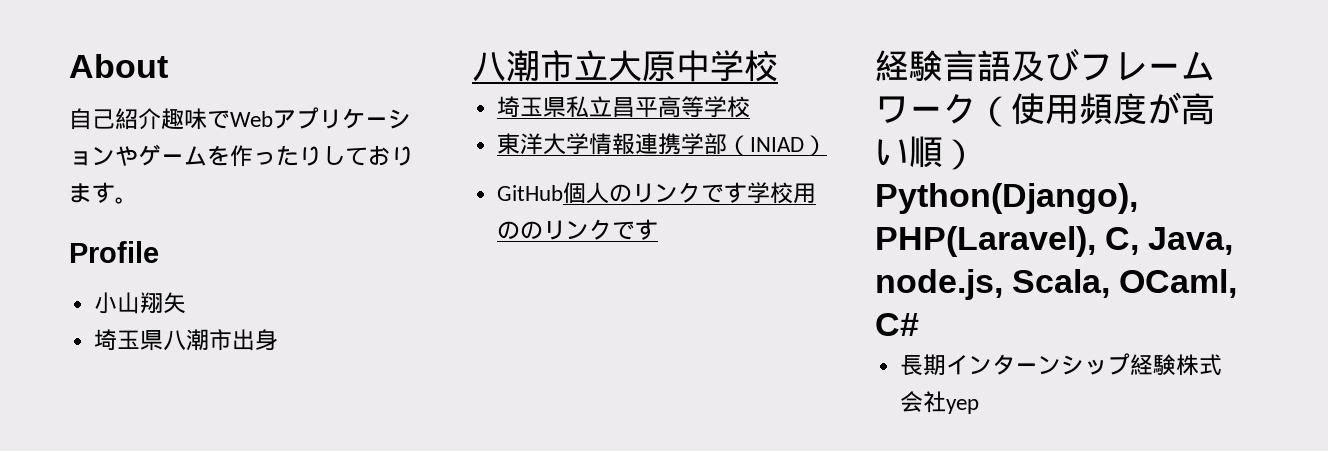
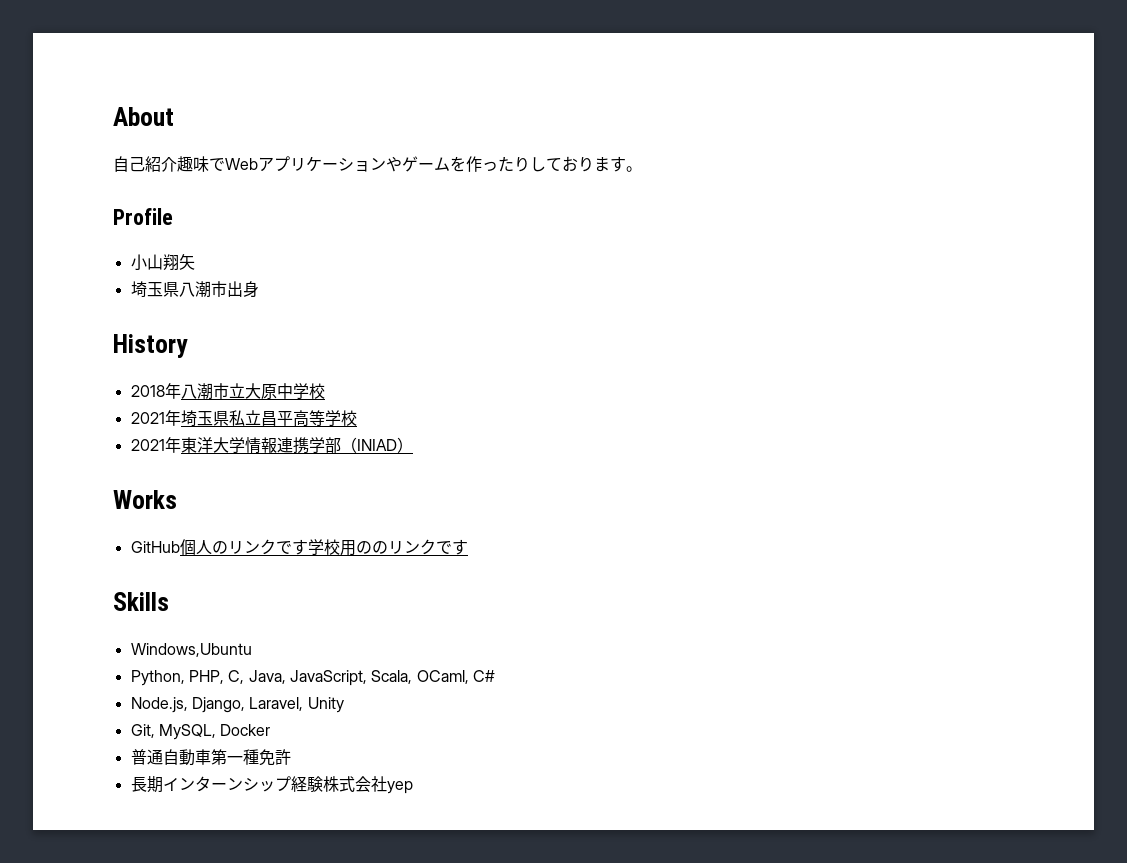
- 八潮市立大原中学校
+ History
+ 2018年八潮市立大原中学校
- 埼玉県私立昌平高等学校
+ 2021年埼玉県私立昌平高等学校
- 東洋大学情報連携学部（INIAD）
+ 2021年東洋大学情報連携学部（INIAD）
+ Works
- 経験言語及びフレームワーク（使用頻度が高い順）Python(Django), PHP(Laravel), C, Java, node.js, Scala, OCaml, C#
+ Skills
+ Windows,Ubuntu
+ Python, PHP, C, Java, JavaScript, Scala, OCaml, C#
+ Node.js, Django, Laravel, Unity
+ Git, MySQL, Docker
+ 普通自動車第一種免許

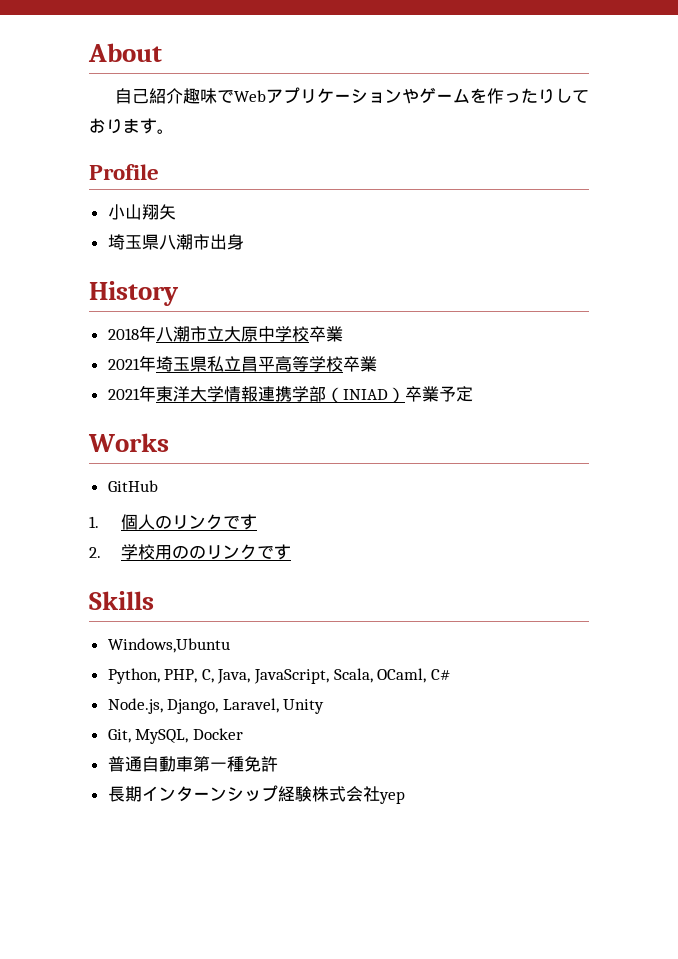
- 2018年八潮市立大原中学校
+ 2018年八潮市立大原中学校卒業
- 2021年埼玉県私立昌平高等学校
+ 2021年埼玉県私立昌平高等学校卒業
- 2021年東洋大学情報連携学部（INIAD）
+ 2021年東洋大学情報連携学部（INIAD）卒業予定
- GitHub個人のリンクです学校用ののリンクです
+ GitHub
+ 1.個人のリンクです
+ 2.学校用ののリンクです

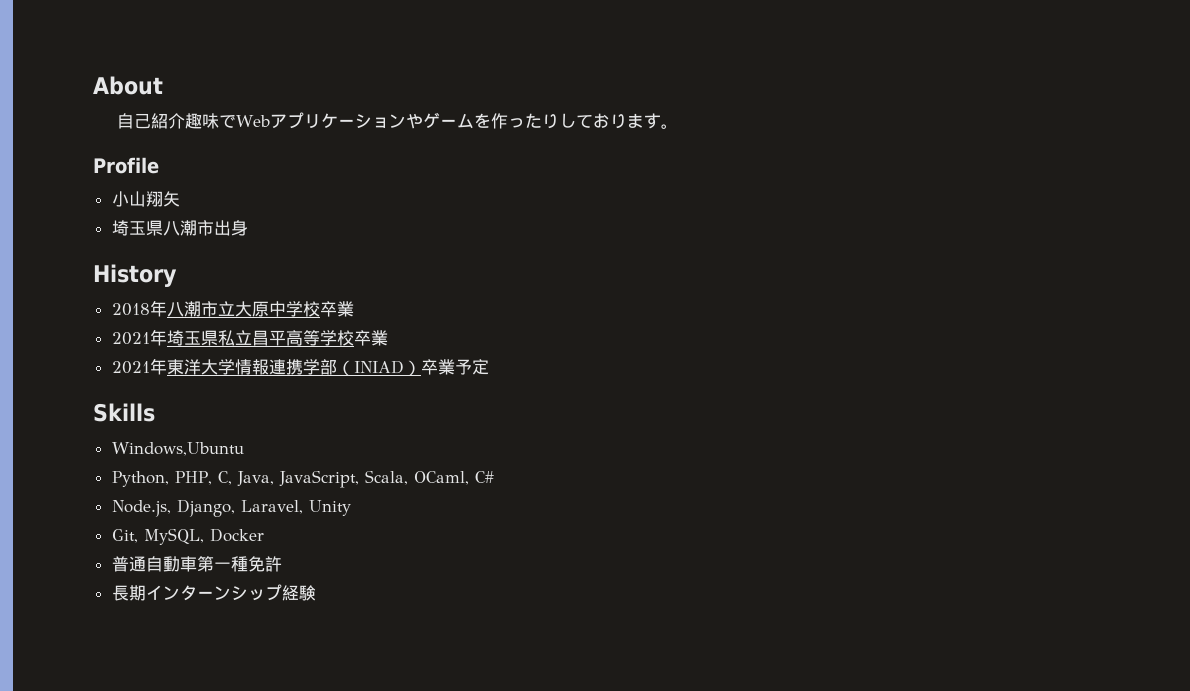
- Works
- GitHub
- 1.個人のリンクです
- 2.学校用ののリンクです
- 長期インターンシップ経験株式会社yep
+ 長期インターンシップ経験

